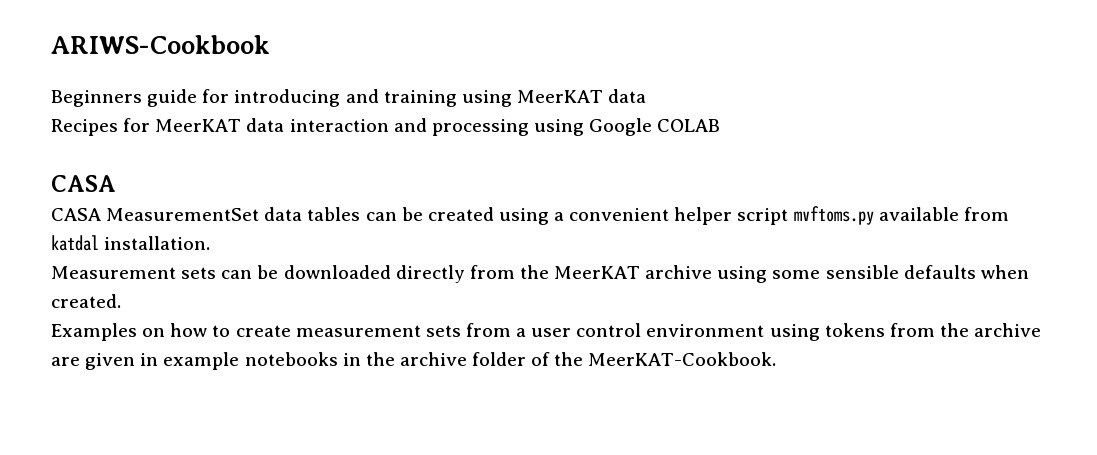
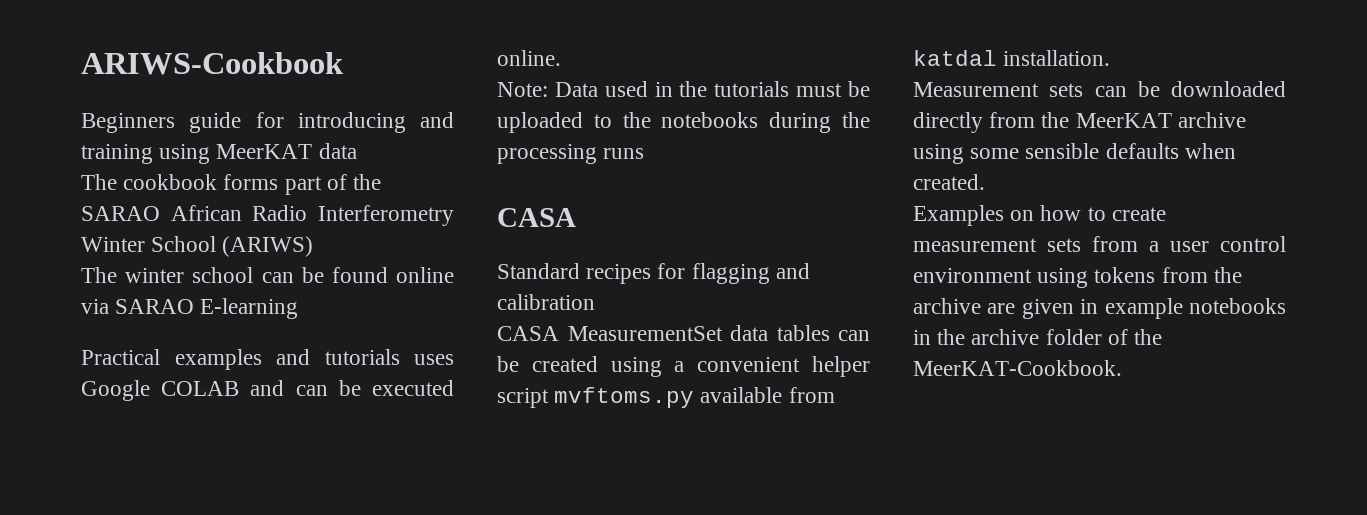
- Recipes for MeerKAT data interaction and processing using Google COLAB
+ The cookbook forms part of the SARAO African Radio Interferometry Winter School (ARIWS)
+ The winter school can be found online via SARAO E-learning
+ Practical examples and tutorials uses Google COLAB and can be executed online.
+ Note: Data used in the tutorials must be uploaded to the notebooks during the processing runs
  CASA
+ Standard recipes for flagging and calibration

